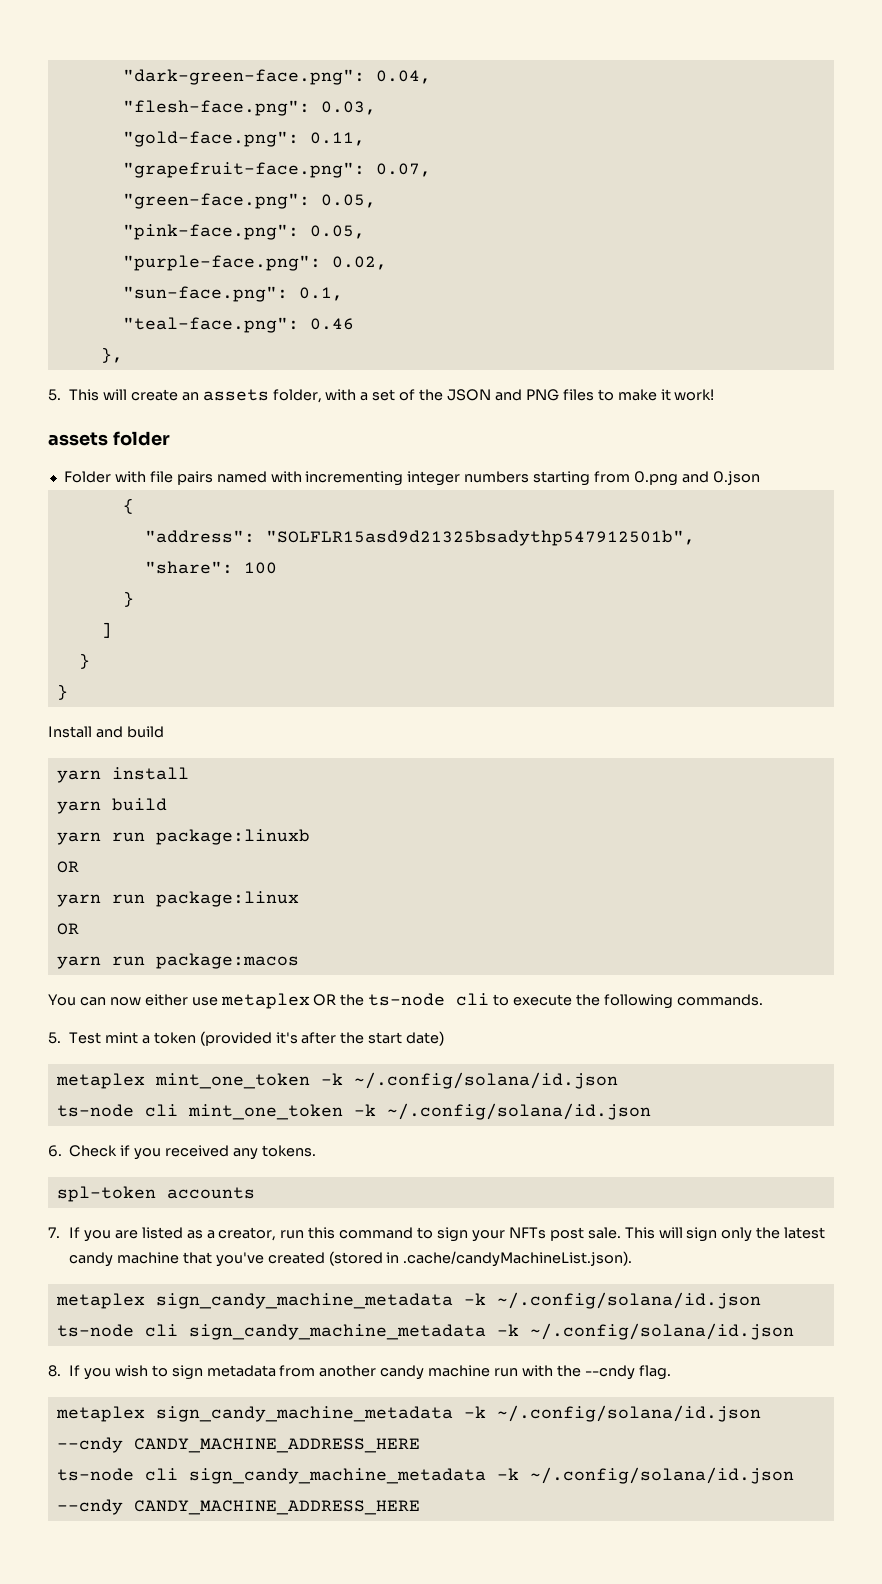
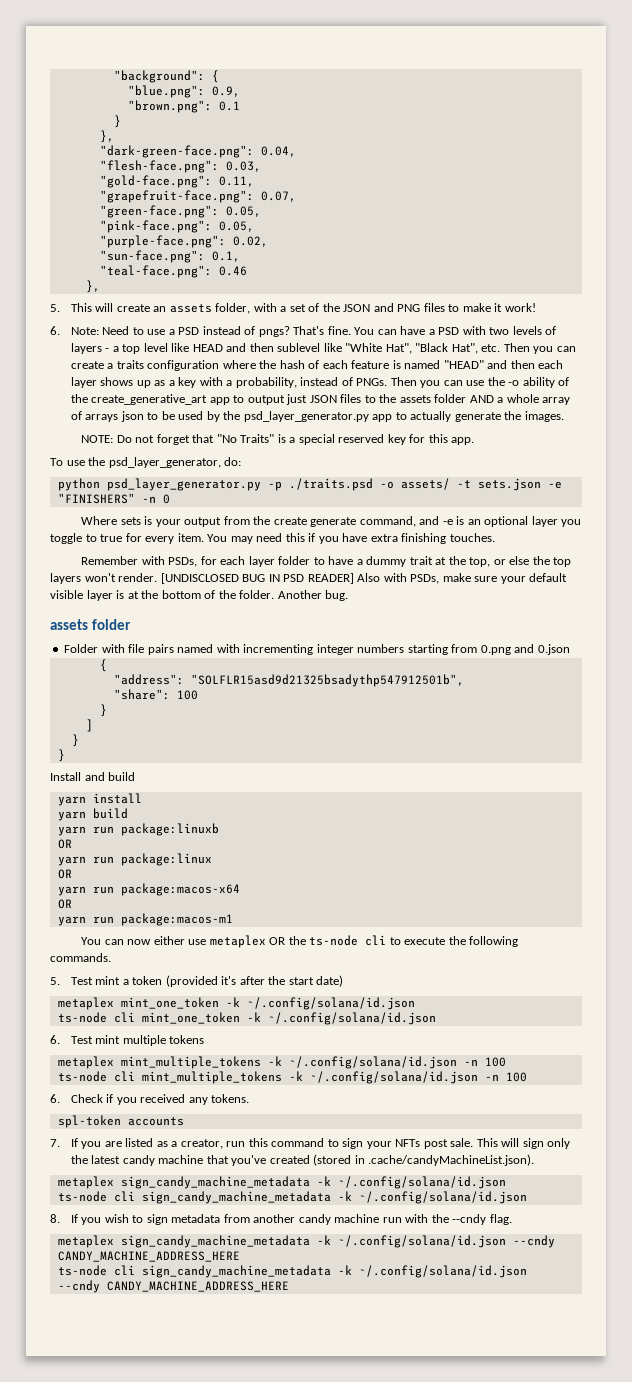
+ "background": {
+ "blue.png": 0.9,
+ "brown.png": 0.1
+ }
+ },
+ 6. Note: Need to use a PSD instead of pngs? That's fine. You can have a PSD with two levels of layers - a top level like HEAD and then sublevel like "White Hat", "Black Hat", etc. Then you can create a traits configuration where the hash of each feature is named "HEAD" and then each layer shows up as a key with a probability, instead of PNGs. Then you can use the -o ability of the create_generative_art app to output just JSON files to the assets folder AND a whole array of arrays json to be used by the psd_layer_generator.py app to actually generate the images.
+ NOTE: Do not forget that "No Traits" is a special reserved key for this app.
+ To use the psd_layer_generator, do:
+ python psd_layer_generator.py -p ./traits.psd -o assets/ -t sets.json -e "FINISHERS" -n 0
+ Where sets is your output from the create generate command, and -e is an optional layer you toggle to true for every item. You may need this if you have extra finishing touches.
+ Remember with PSDs, for each layer folder to have a dummy trait at the top, or else the top layers won't render. [UNDISCLOSED BUG IN PSD READER] Also with PSDs, make sure your default visible layer is at the bottom of the folder. Another bug.
- yarn run package:macos
+ yarn run package:macos-x64
+ OR
+ yarn run package:macos-m1
+ 6. Test mint multiple tokens
+ metaplex mint_multiple_tokens -k ~/.config/solana/id.json -n 100
+ ts-node cli mint_multiple_tokens -k ~/.config/solana/id.json -n 100

